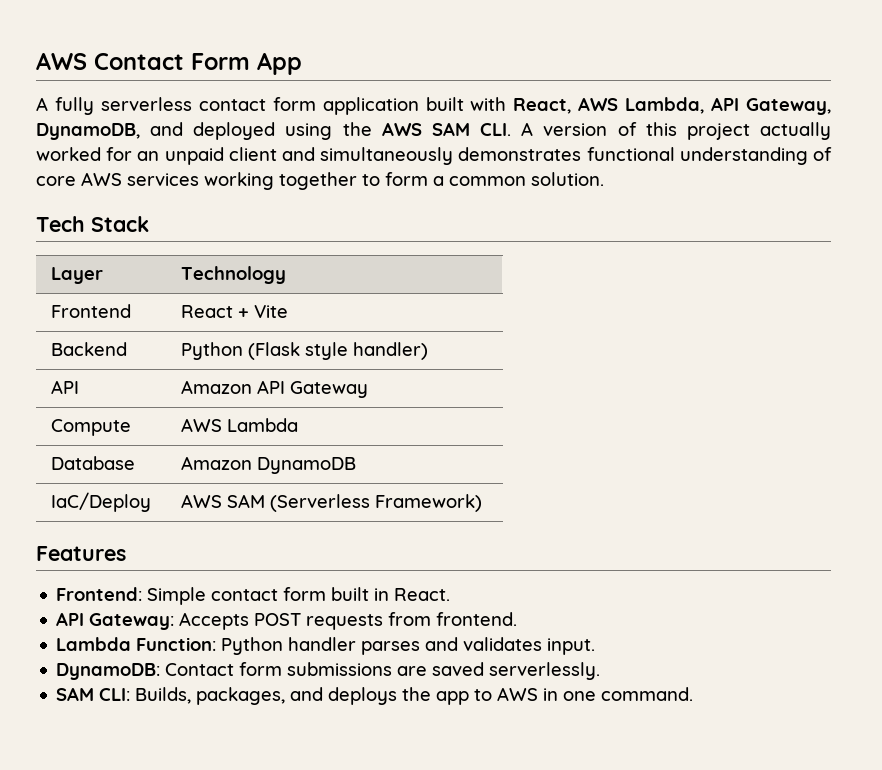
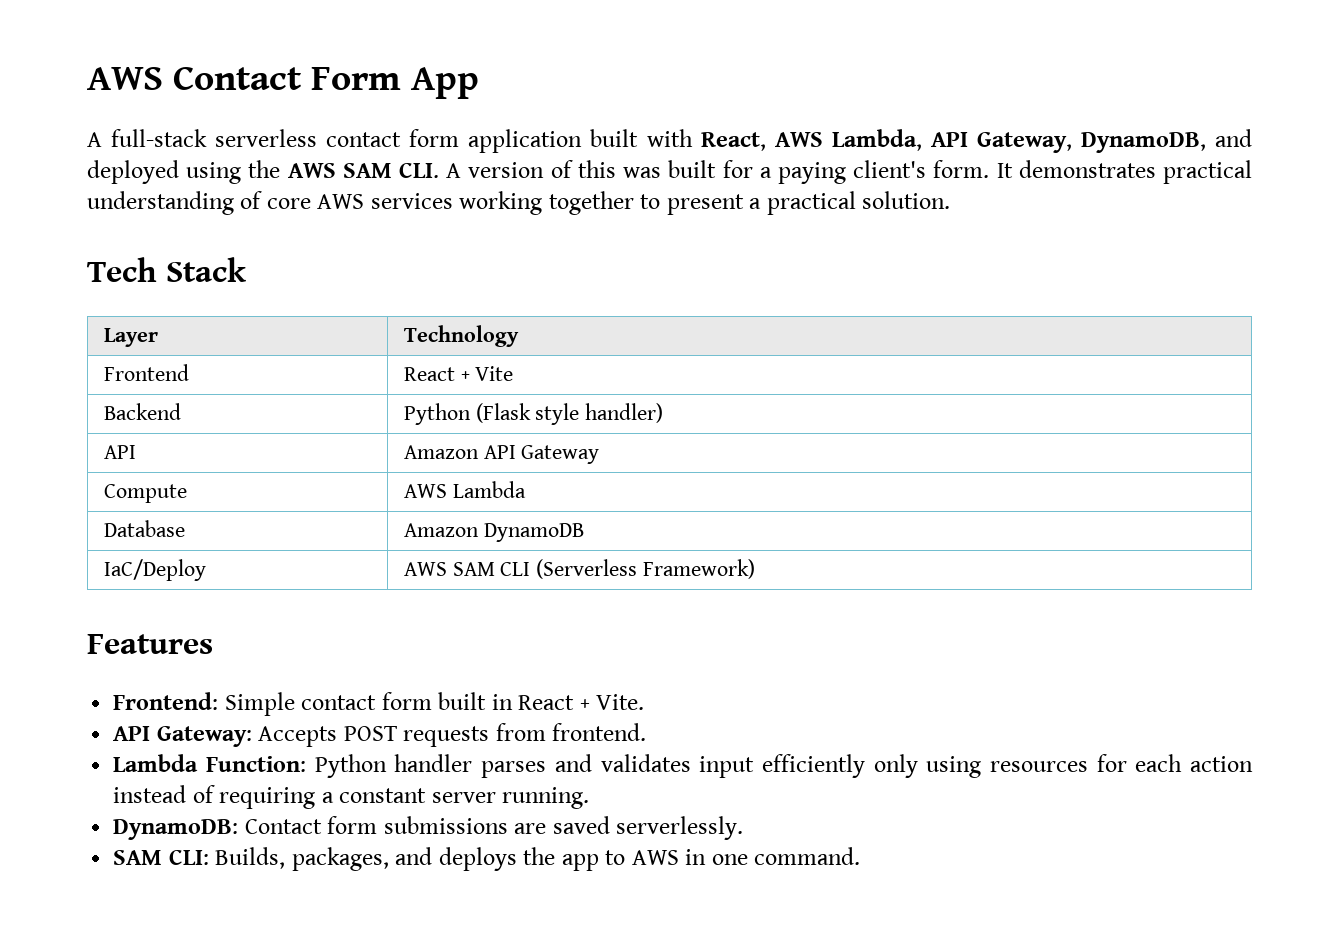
- A fully serverless contact form application built with React, AWS Lambda, API Gateway, DynamoDB, and deployed using the AWS SAM CLI. A version of this project actually worked for an unpaid client and simultaneously demonstrates functional understanding of core AWS services working together to form a common solution.
+ A full-stack serverless contact form application built with React, AWS Lambda, API Gateway, DynamoDB, and deployed using the AWS SAM CLI. A version of this was built for a paying client's form. It demonstrates practical understanding of core AWS services working together to present a practical solution.
- IaC/Deploy | AWS SAM (Serverless Framework)
+ IaC/Deploy | AWS SAM CLI (Serverless Framework)
- Frontend: Simple contact form built in React.
+ Frontend: Simple contact form built in React + Vite.
- Lambda Function: Python handler parses and validates input.
+ Lambda Function: Python handler parses and validates input efficiently only using resources for each action instead of requiring a constant server running.

